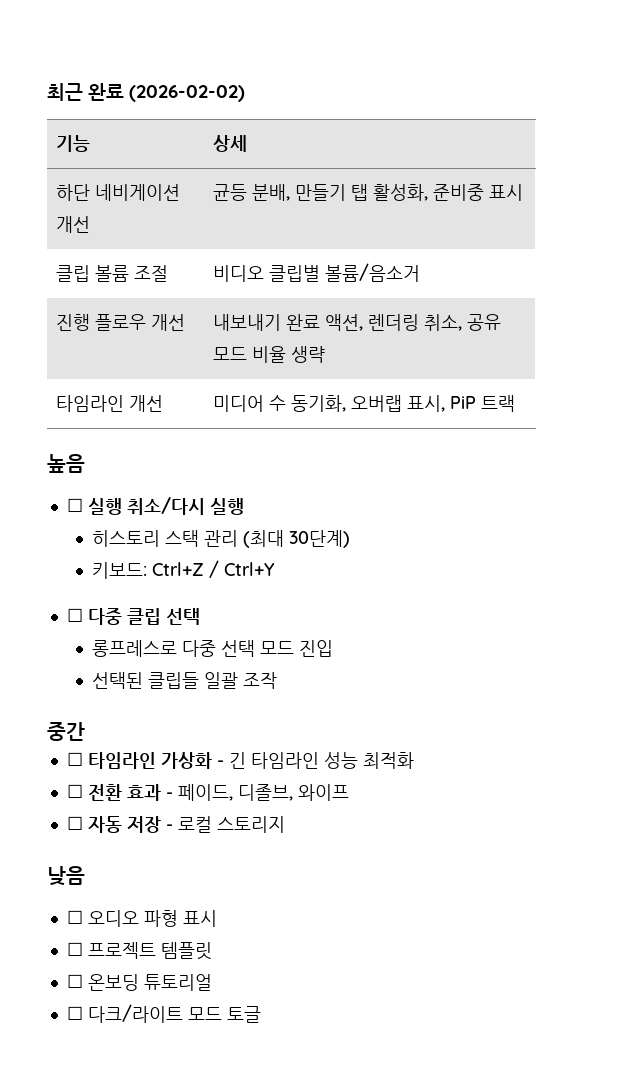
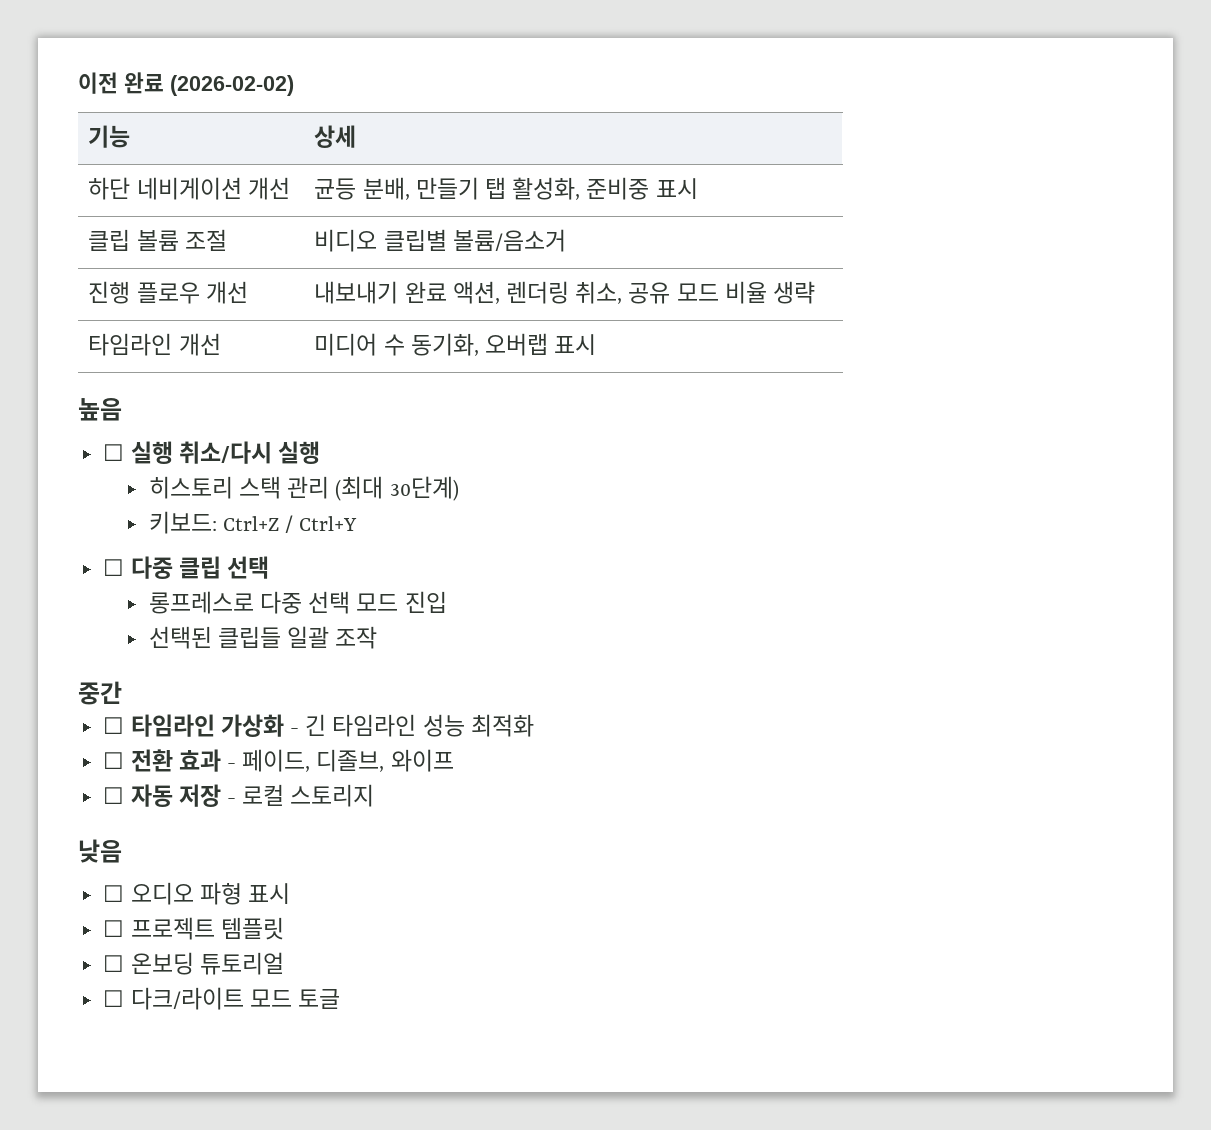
- 최근 완료 (2026-02-02)
+ 이전 완료 (2026-02-02)
- 타임라인 개선 | 미디어 수 동기화, 오버랩 표시, PiP 트랙
+ 타임라인 개선 | 미디어 수 동기화, 오버랩 표시

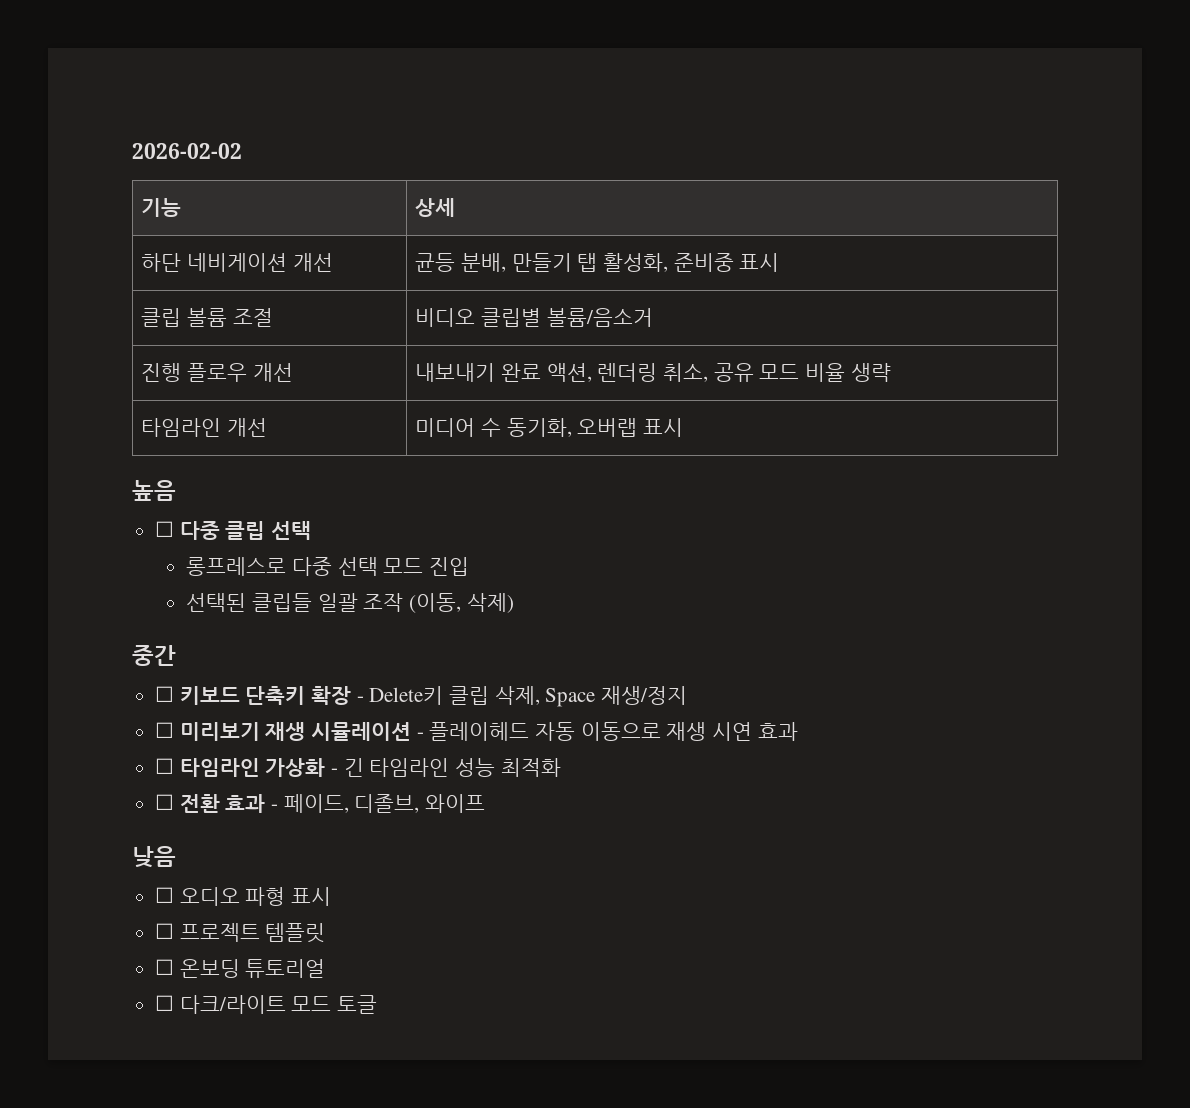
- 이전 완료 (2026-02-02)
+ 2026-02-02
- ☐ 실행 취소/다시 실행
- 히스토리 스택 관리 (최대 30단계)
- 키보드: Ctrl+Z / Ctrl+Y
- 선택된 클립들 일괄 조작
+ 선택된 클립들 일괄 조작 (이동, 삭제)
+ ☐ 키보드 단축키 확장 - Delete키 클립 삭제, Space 재생/정지
+ ☐ 미리보기 재생 시뮬레이션 - 플레이헤드 자동 이동으로 재생 시연 효과
- ☐ 자동 저장 - 로컬 스토리지

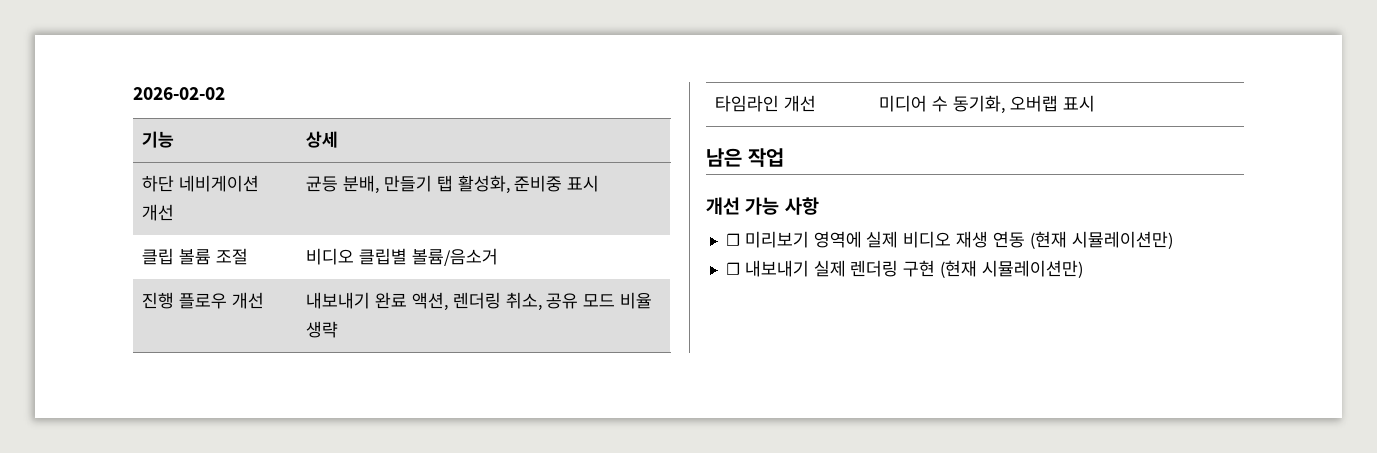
- 높음
- ☐ 다중 클립 선택
- 롱프레스로 다중 선택 모드 진입
- 선택된 클립들 일괄 조작 (이동, 삭제)
- 중간
- ☐ 키보드 단축키 확장 - Delete키 클립 삭제, Space 재생/정지
- ☐ 미리보기 재생 시뮬레이션 - 플레이헤드 자동 이동으로 재생 시연 효과
- ☐ 타임라인 가상화 - 긴 타임라인 성능 최적화
- ☐ 전환 효과 - 페이드, 디졸브, 와이프
- 낮음
- ☐ 오디오 파형 표시
- ☐ 프로젝트 템플릿
- ☐ 온보딩 튜토리얼
- ☐ 다크/라이트 모드 토글
+ 남은 작업
+ 개선 가능 사항
+ ☐ 미리보기 영역에 실제 비디오 재생 연동 (현재 시뮬레이션만)
+ ☐ 내보내기 실제 렌더링 구현 (현재 시뮬레이션만)

